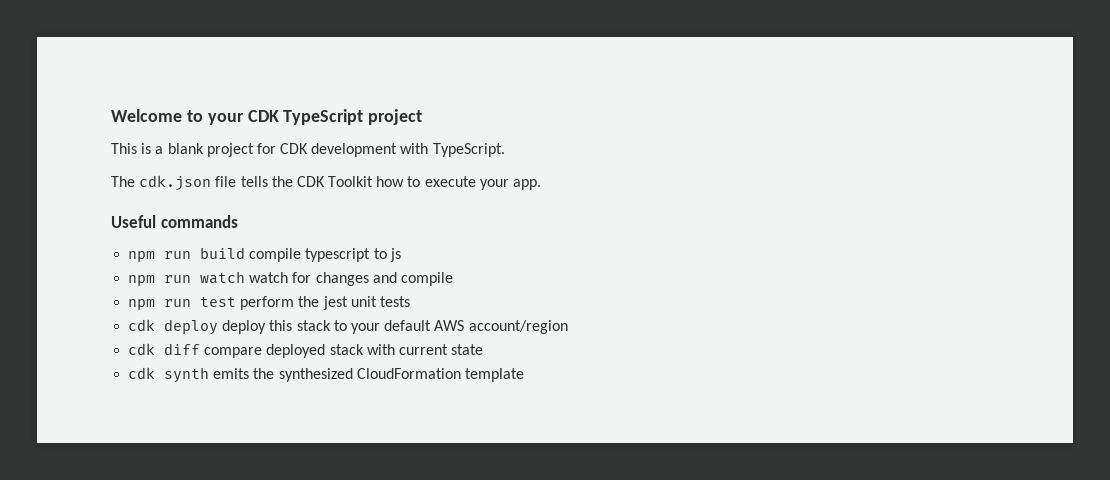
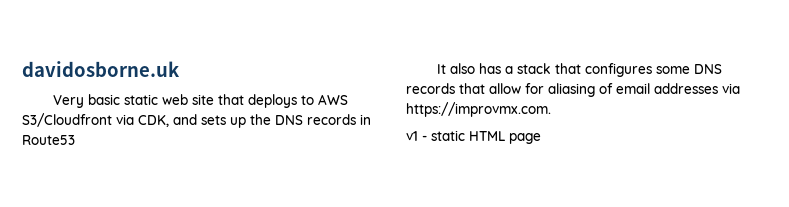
- Welcome to your CDK TypeScript project
- This is a blank project for CDK development with TypeScript.
- The cdk.json file tells the CDK Toolkit how to execute your app.
- Useful commands
- npm run build compile typescript to js
- npm run watch watch for changes and compile
- npm run test perform the jest unit tests
- cdk deploy deploy this stack to your default AWS account/region
- cdk diff compare deployed stack with current state
- cdk synth emits the synthesized CloudFormation template
+ davidosborne.uk
+ Very basic static web site that deploys to AWS S3/Cloudfront via CDK, and sets up the DNS records in Route53
+ It also has a stack that configures some DNS records that allow for aliasing of email addresses via https://improvmx.com.
+ v1 - static HTML page

